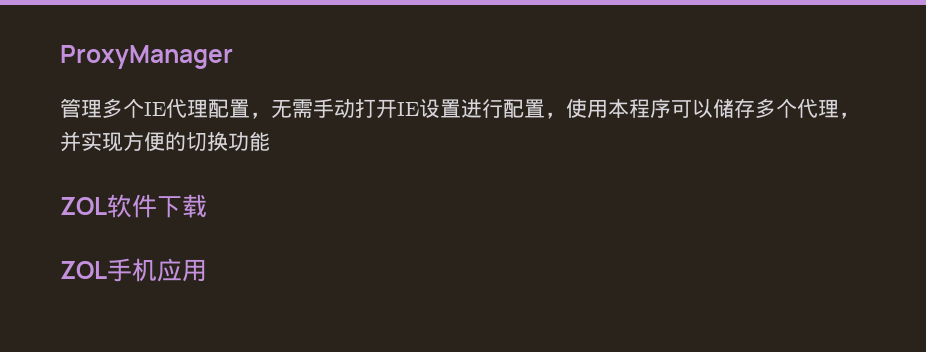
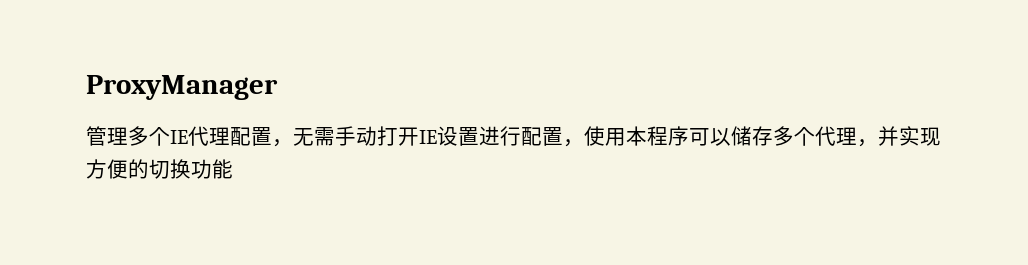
- ZOL软件下载
- ZOL手机应用

